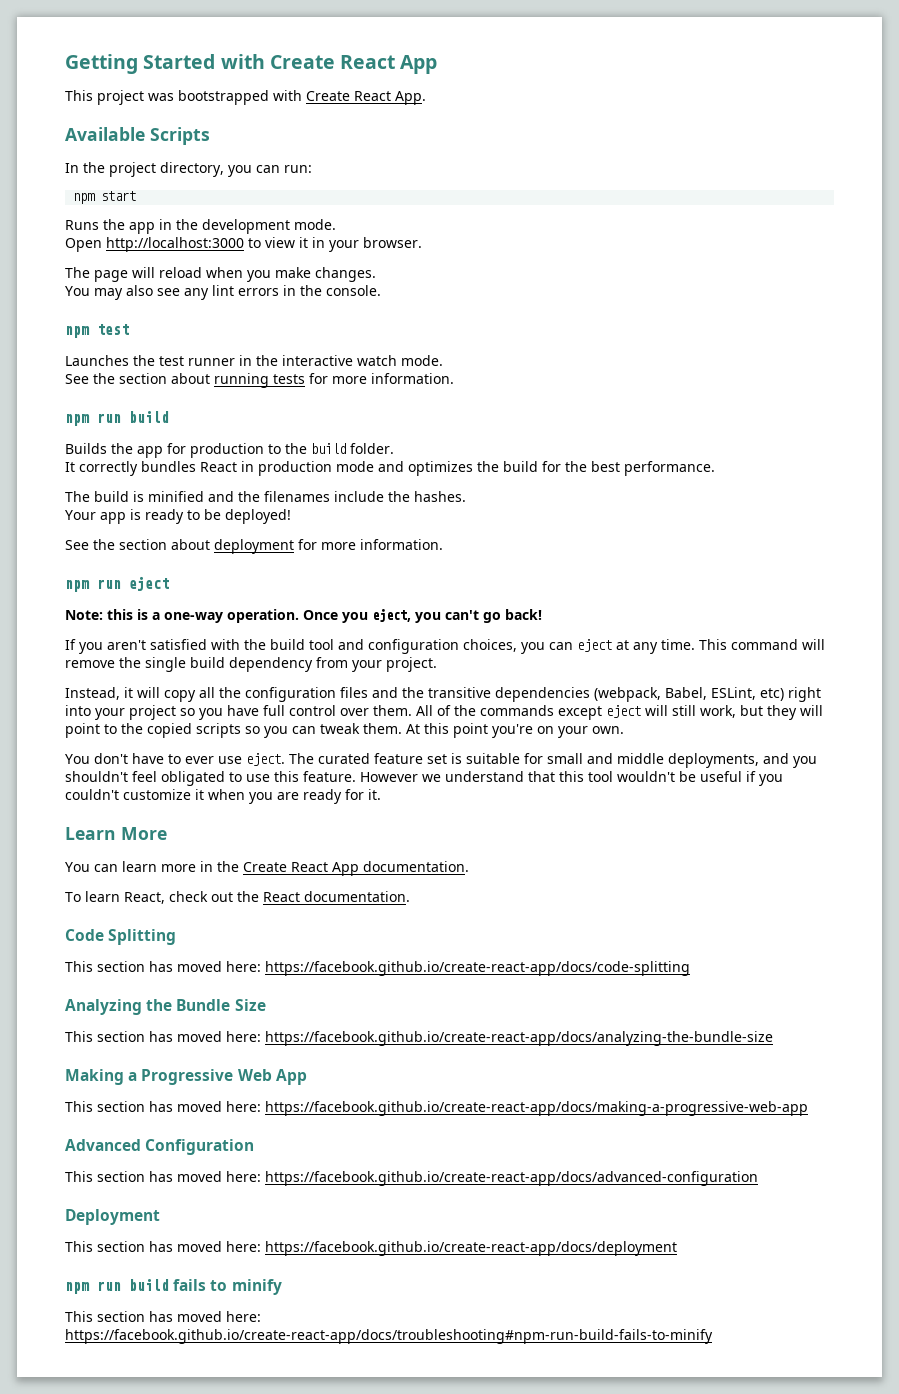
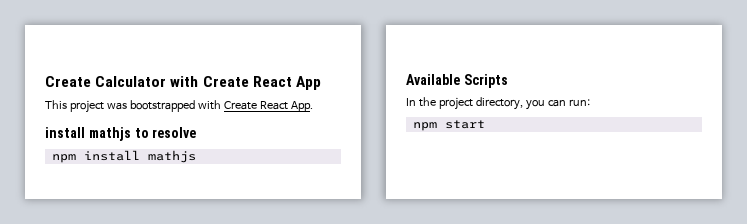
- Getting Started with Create React App
+ Create Calculator with Create React App
+ install mathjs to resolve
+ npm install mathjs
- Runs the app in the development mode.
- Open http://localhost:3000 to view it in your browser.
- The page will reload when you make changes.
- You may also see any lint errors in the console.
- npm test
- Launches the test runner in the interactive watch mode.
- See the section about running tests for more information.
- npm run build
- Builds the app for production to the build folder.
- It correctly bundles React in production mode and optimizes the build for the best performance.
- The build is minified and the filenames include the hashes.
- Your app is ready to be deployed!
- See the section about deployment for more information.
- npm run eject
- Note: this is a one-way operation. Once you eject, you can't go back!
- If you aren't satisfied with the build tool and configuration choices, you can eject at any time. This command will remove the single build dependency from your project.
- Instead, it will copy all the configuration files and the transitive dependencies (webpack, Babel, ESLint, etc) right into your project so you have full control over them. All of the commands except eject will still work, but they will point to the copied scripts so you can tweak them. At this point you're on your own.
- You don't have to ever use eject. The curated feature set is suitable for small and middle deployments, and you shouldn't feel obligated to use this feature. However we understand that this tool wouldn't be useful if you couldn't customize it when you are ready for it.
- Learn More
- You can learn more in the Create React App documentation.
- To learn React, check out the React documentation.
- Code Splitting
- This section has moved here: https://facebook.github.io/create-react-app/docs/code-splitting
- Analyzing the Bundle Size
- This section has moved here: https://facebook.github.io/create-react-app/docs/analyzing-the-bundle-size
- Making a Progressive Web App
- This section has moved here: https://facebook.github.io/create-react-app/docs/making-a-progressive-web-app
- Advanced Configuration
- This section has moved here: https://facebook.github.io/create-react-app/docs/advanced-configuration
- Deployment
- This section has moved here: https://facebook.github.io/create-react-app/docs/deployment
- npm run build fails to minify
- This section has moved here: https://facebook.github.io/create-react-app/docs/troubleshooting#npm-run-build-fails-to-minify

